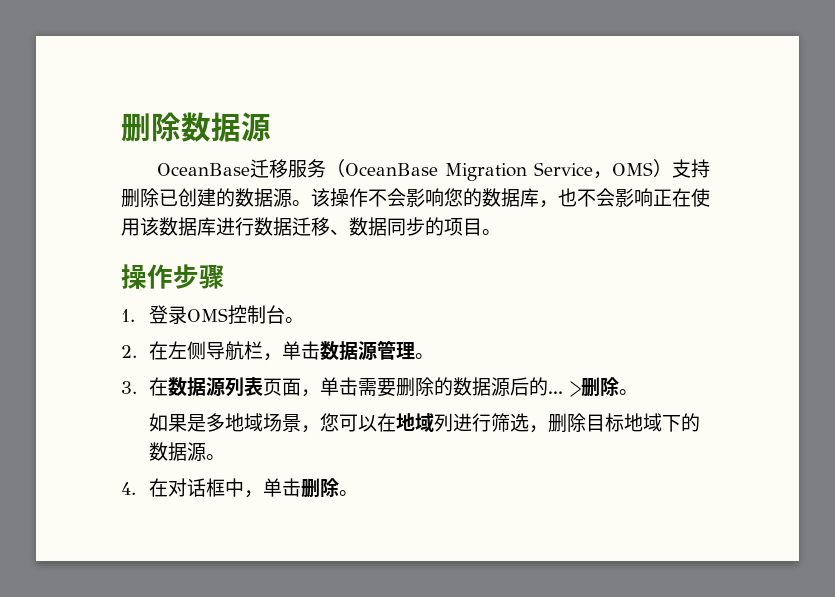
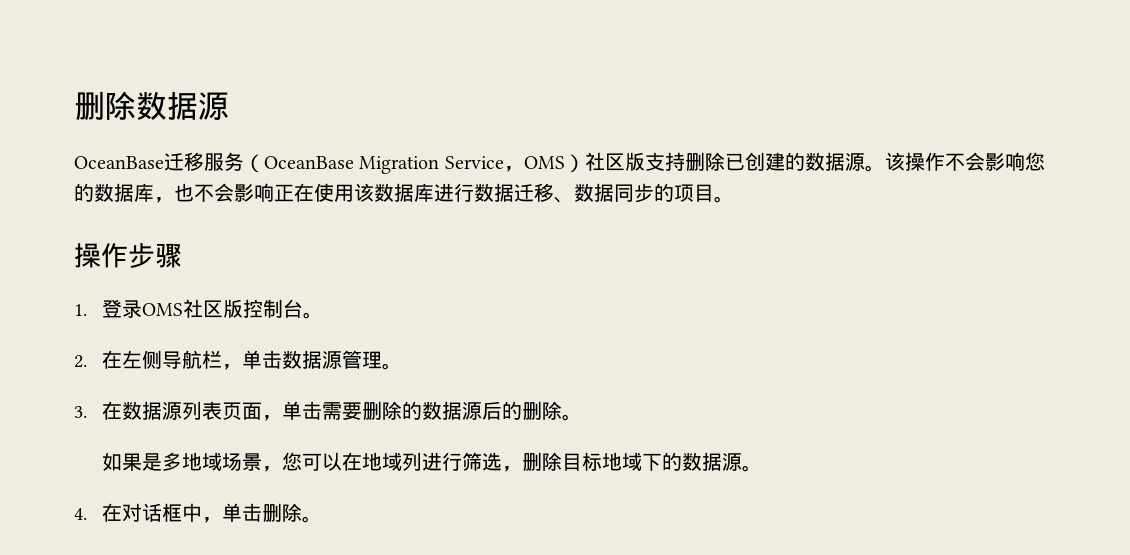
- OceanBase迁移服务（OceanBase Migration Service，OMS）支持删除已创建的数据源。
+ OceanBase迁移服务（OceanBase Migration Service，OMS）社区版支持删除已创建的数据源。
- 1.登录OMS控制台。
+ 1.登录OMS社区版控制台。
- 3.在数据源列表页面，单击需要删除的数据源后的... >删除。
+ 3.在数据源列表页面，单击需要删除的数据源后的删除。

